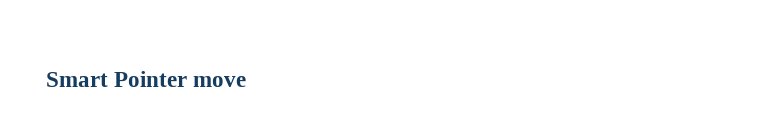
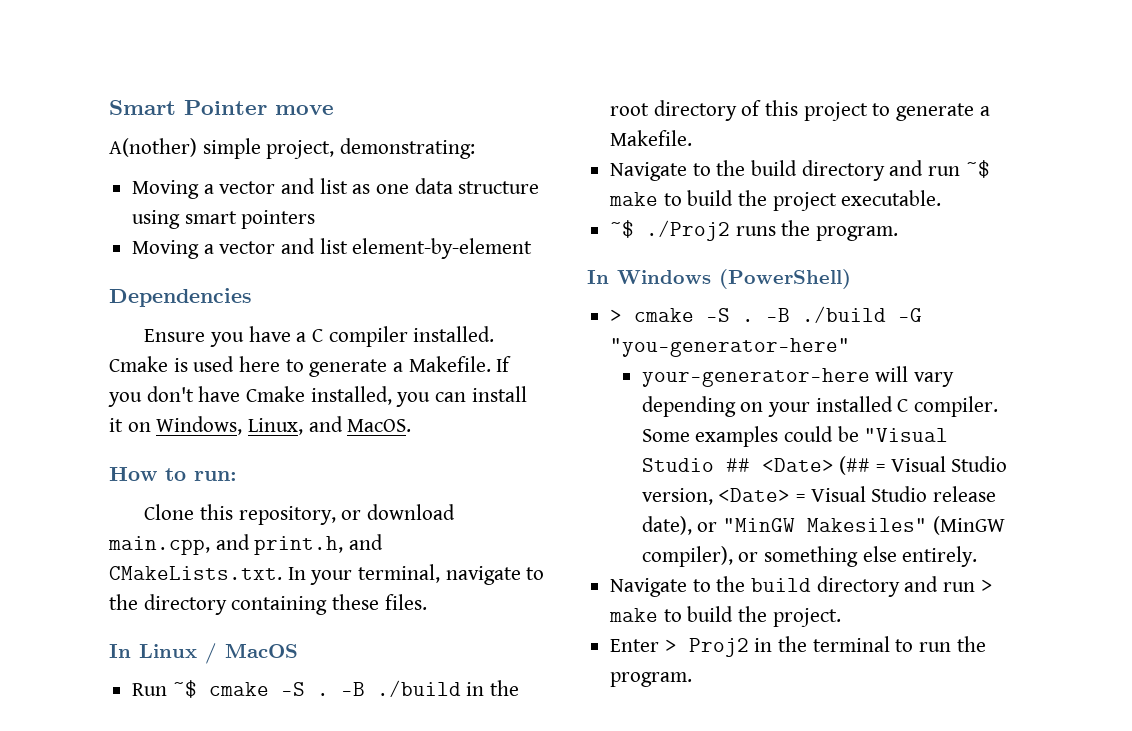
+ A(nother) simple project, demonstrating:
+ Moving a vector and list as one data structure using smart pointers
+ Moving a vector and list element-by-element
+ Dependencies
+ Ensure you have a C compiler installed. Cmake is used here to generate a Makefile. If you don't have Cmake installed, you can install it on Windows, Linux, and MacOS.
+ How to run:
+ Clone this repository, or download main.cpp, and print.h, and CMakeLists.txt. In your terminal, navigate to the directory containing these files.
+ In Linux / MacOS
+ Run ~$ cmake -S . -B ./build in the root directory of this project to generate a Makefile.
+ Navigate to the build directory and run ~$ make to build the project executable.
+ ~$ ./Proj2 runs the program.
+ In Windows (PowerShell)
+ > cmake -S . -B ./build -G "you-generator-here"
+ your-generator-here will vary depending on your installed C compiler. Some examples could be "Visual Studio ## <Date> (## = Visual Studio version, <Date> = Visual Studio release date), or "MinGW Makesiles" (MinGW compiler), or something else entirely.
+ Navigate to the build directory and run > make to build the project.
+ Enter > Proj2 in the terminal to run the program.

